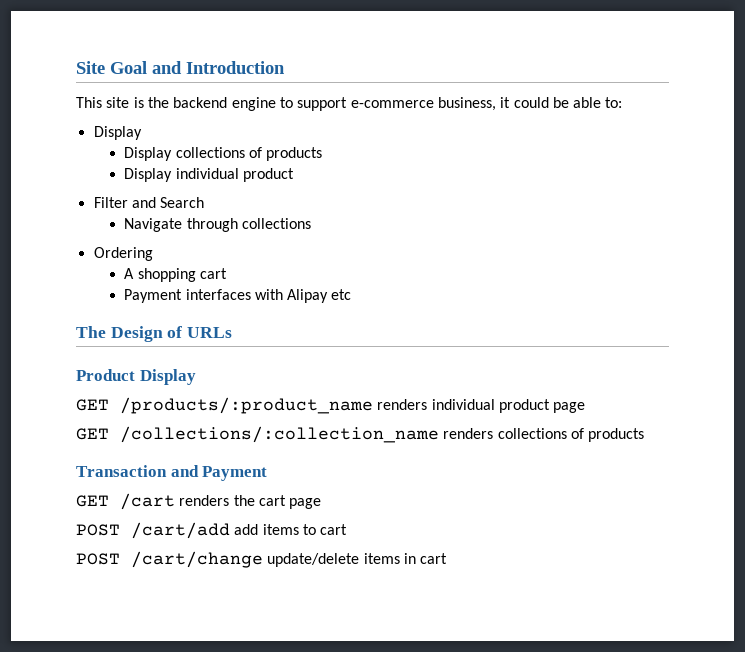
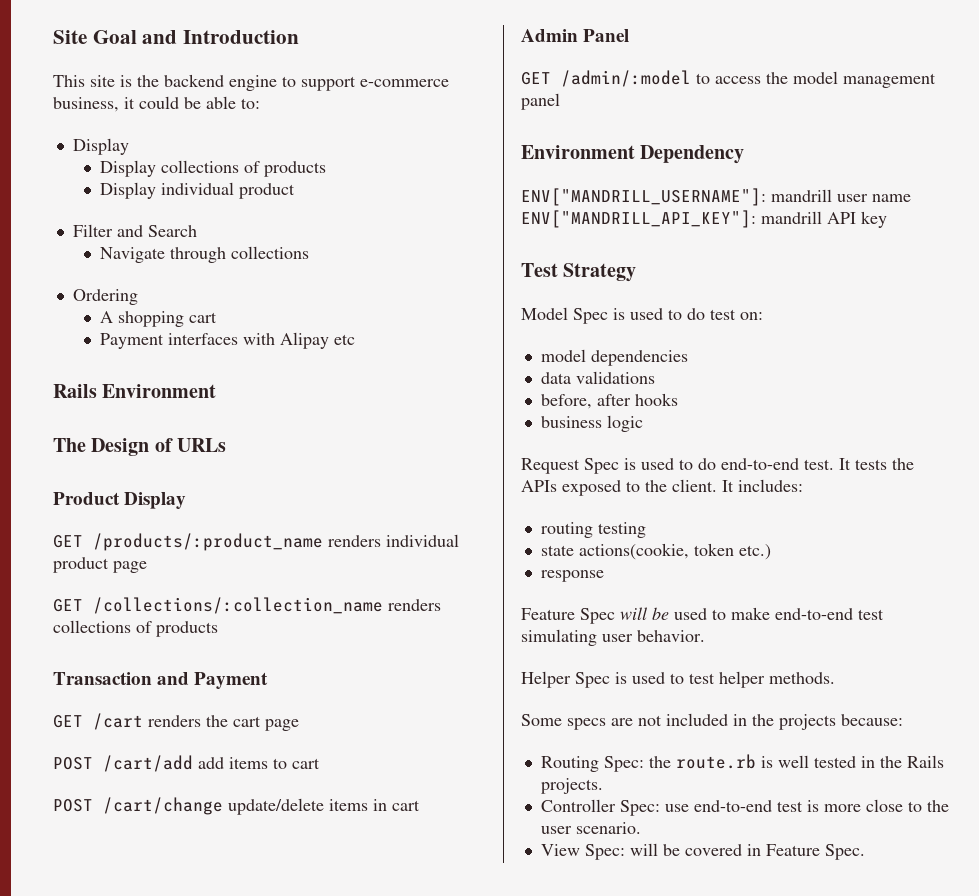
+ Rails Environment
+ Admin Panel
+ GET /admin/:model to access the model management panel
+ Environment Dependency
+ ENV["MANDRILL_USERNAME"]: mandrill user name ENV["MANDRILL_API_KEY"]: mandrill API key
+ Test Strategy
+ Model Spec is used to do test on:
+ model dependencies
+ data validations
+ before, after hooks
+ business logic
+ Request Spec is used to do end-to-end test. It tests the APIs exposed to the client. It includes:
+ routing testing
+ state actions(cookie, token etc.)
+ response
+ Feature Spec will be used to make end-to-end test simulating user behavior.
+ Helper Spec is used to test helper methods.
+ Some specs are not included in the projects because:
+ Routing Spec: the route.rb is well tested in the Rails projects.
+ Controller Spec: use end-to-end test is more close to the user scenario.
+ View Spec: will be covered in Feature Spec.

